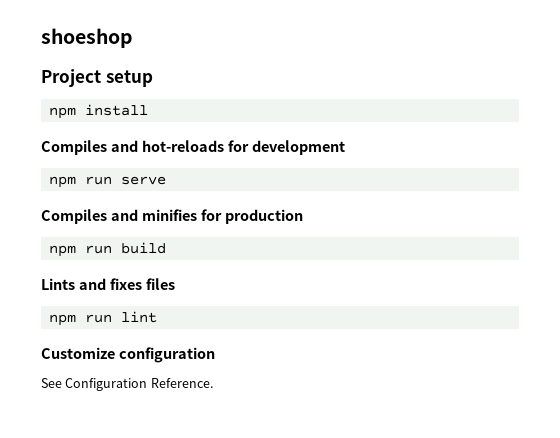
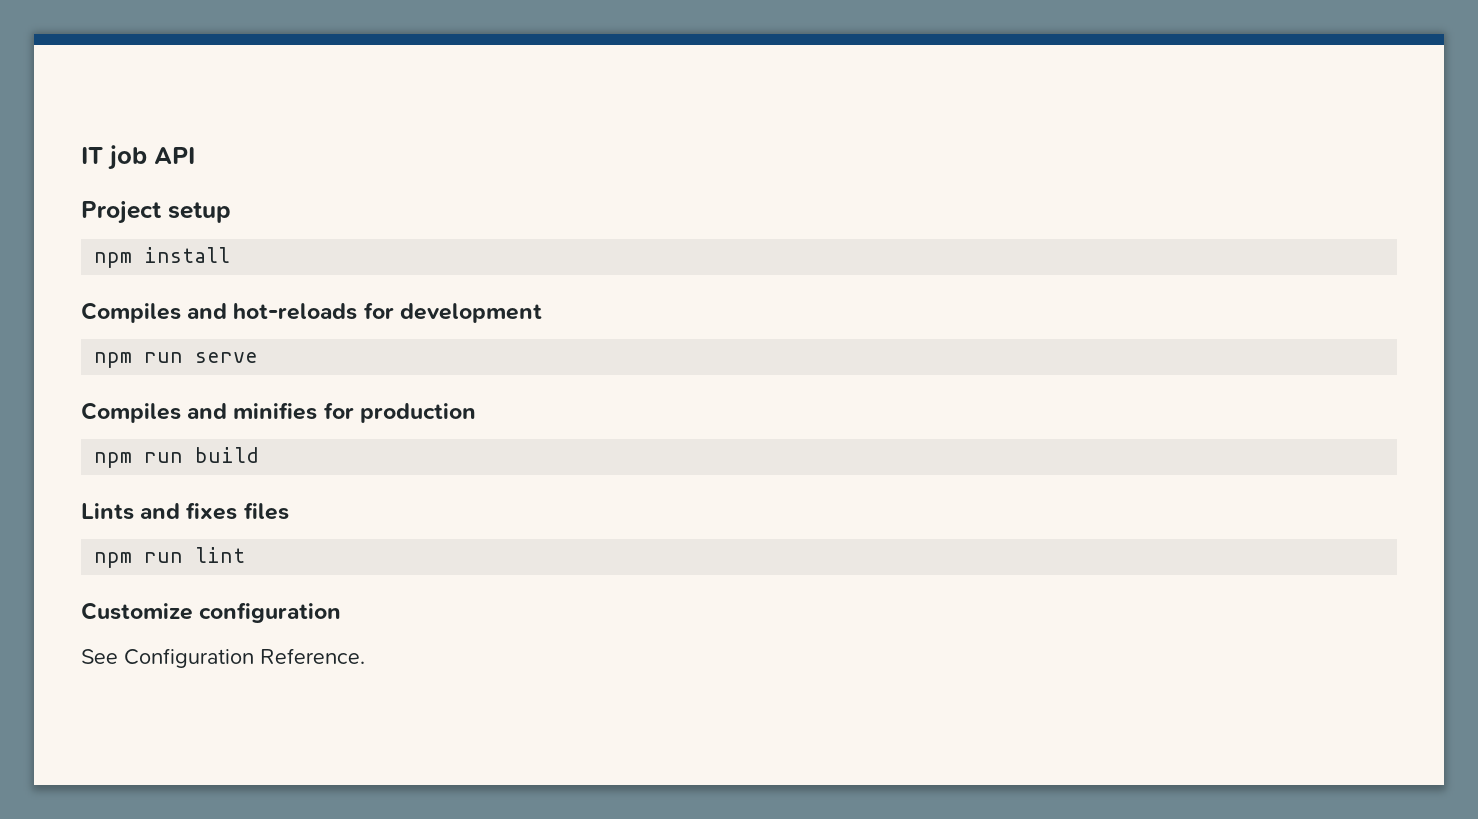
- shoeshop
+ IT job API

